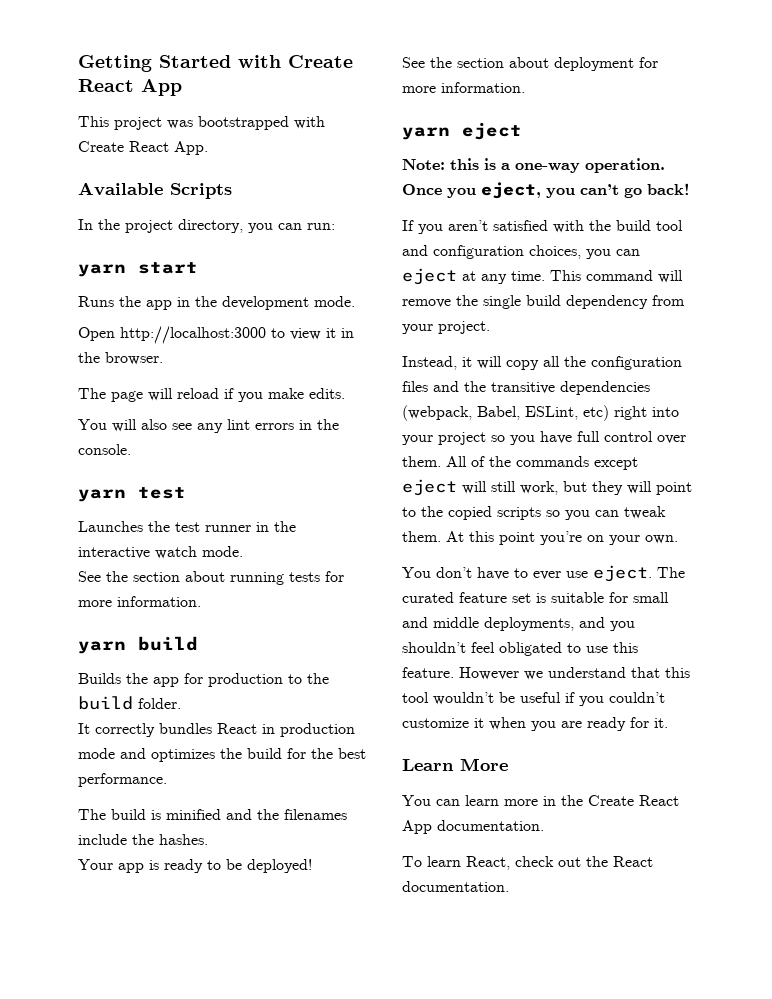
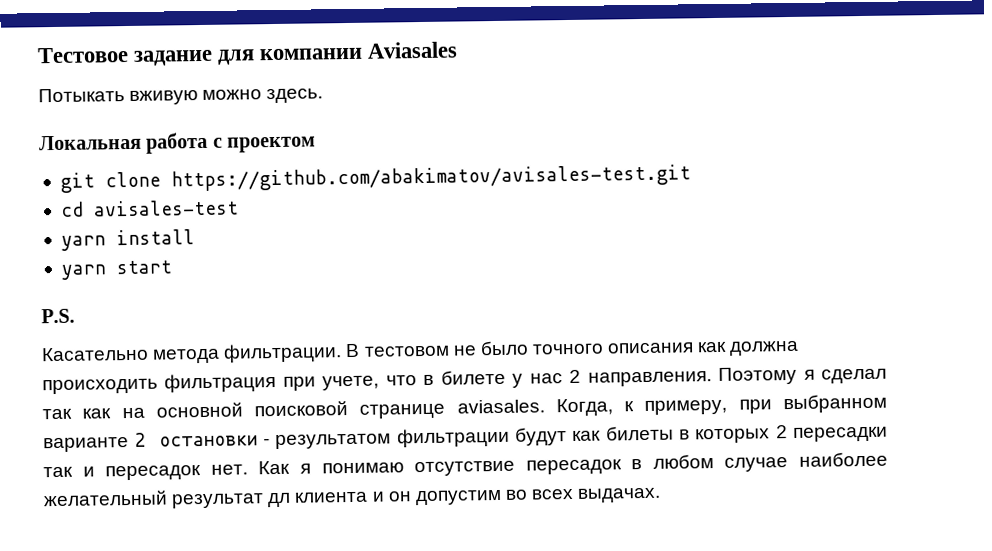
- Getting Started with Create React App
- This project was bootstrapped with Create React App.
- Available Scripts
- In the project directory, you can run:
+ Тестовое задание для компании Aviasales
+ Потыкать вживую можно здесь.
+ Локальная работа с проектом
+ git clone https://github.com/abakimatov/avisales-test.git
+ cd avisales-test
+ yarn install
  yarn start
- Runs the app in the development mode.
- Open http://localhost:3000 to view it in the browser.
- The page will reload if you make edits.
- You will also see any lint errors in the console.
- yarn test
- Launches the test runner in the interactive watch mode.
- See the section about running tests for more information.
- yarn build
- Builds the app for production to the build folder.
- It correctly bundles React in production mode and optimizes the build for the best performance.
- The build is minified and the filenames include the hashes.
- Your app is ready to be deployed!
- See the section about deployment for more information.
- yarn eject
- Note: this is a one-way operation. Once you eject, you can’t go back!
- If you aren’t satisfied with the build tool and configuration choices, you can eject at any time. This command will remove the single build dependency from your project.
- Instead, it will copy all the configuration files and the transitive dependencies (webpack, Babel, ESLint, etc) right into your project so you have full control over them. All of the commands except eject will still work, but they will point to the copied scripts so you can tweak them. At this point you’re on your own.
- You don’t have to ever use eject. The curated feature set is suitable for small and middle deployments, and you shouldn’t feel obligated to use this feature. However we understand that this tool wouldn’t be useful if you couldn’t customize it when you are ready for it.
- Learn More
- You can learn more in the Create React App documentation.
- To learn React, check out the React documentation.
+ P.S.
+ Касательно метода фильтрации. В тестовом не было точного описания как должна происходить фильтрация при учете, что в билете у нас 2 направления. Поэтому я сделал так как на основной поисковой странице aviasales. Когда, к примеру, при выбранном варианте 2 остановки - результатом фильтрации будут как билеты в которых 2 пересадки так и пересадок нет. Как я понимаю отсутствие пересадок в любом случае наиболее желательный результат дл клиента и он допустим во всех выдачах.

